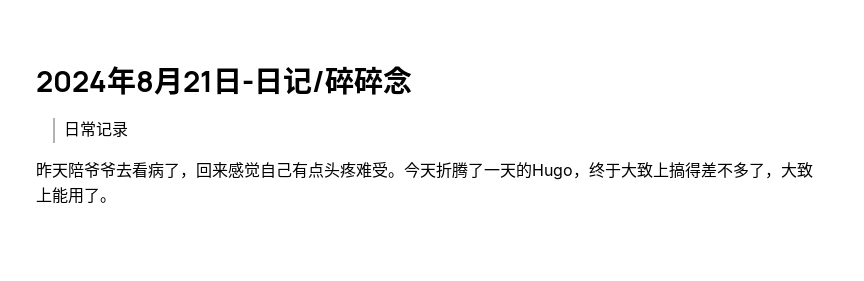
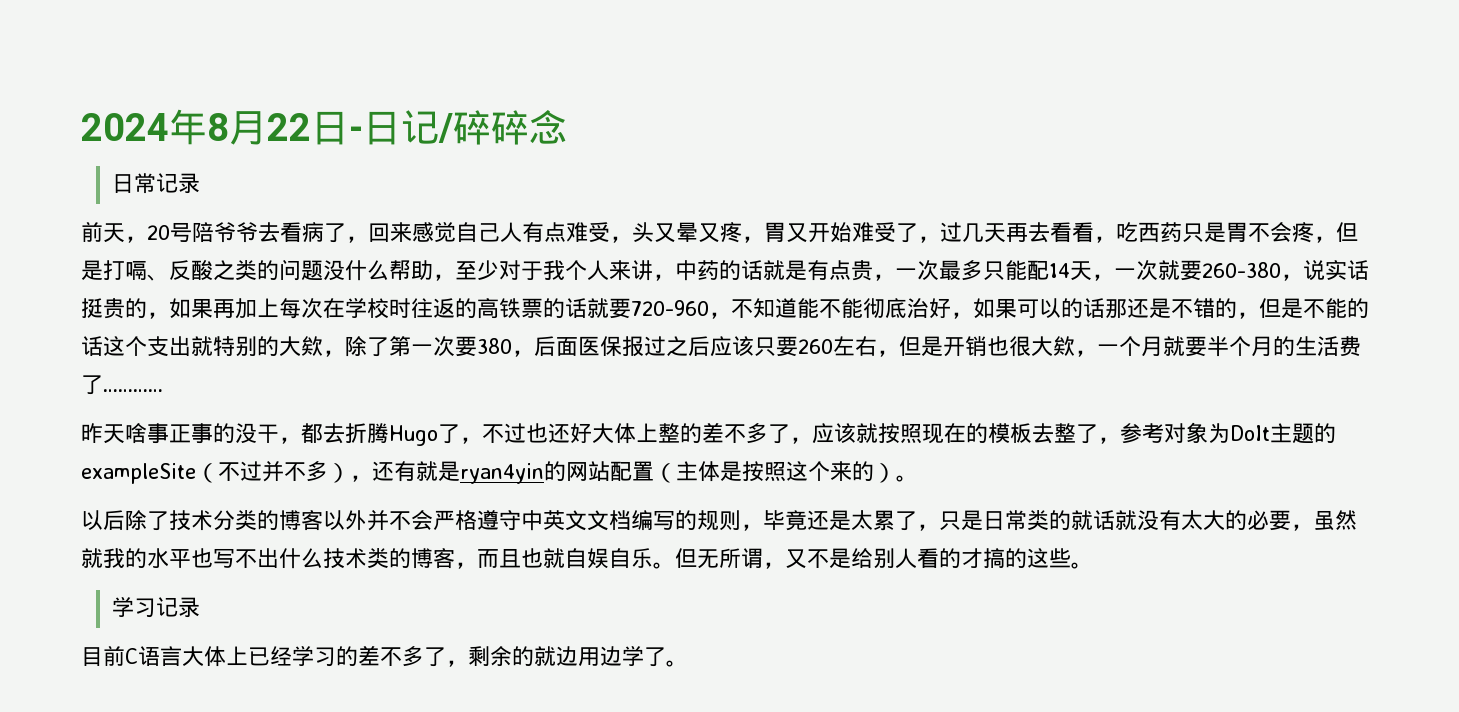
- 2024年8月21日-日记/碎碎念
+ 2024年8月22日-日记/碎碎念
- 昨天陪爷爷去看病了，回来感觉自己有点头疼难受。今天折腾了一天的Hugo，终于大致上搞得差不多了，大致上能用了。
+ 前天，20号陪爷爷去看病了，回来感觉自己人有点难受，头又晕又疼，胃又开始难受了，过几天再去看看，吃西药只是胃不会疼，但是打嗝、反酸之类的问题没什么帮助，至少对于我个人来讲，中药的话就是有点贵，一次最多只能配14天，一次就要260-380，说实话挺贵的，如果再加上每次在学校时往返的高铁票的话就要720-960，不知道能不能彻底治好，如果可以的话那还是不错的，但是不能的话这个支出就特别的大欸，除了第一次要380，后面医保报过之后应该只要260左右，但是开销也很大欸，一个月就要半个月的生活费了…………
+ 昨天啥事正事的没干，都去折腾Hugo了，不过也还好大体上整的差不多了，应该就按照现在的模板去整了，参考对象为DoIt主题的exampleSite（不过并不多），还有就是ryan4yin的网站配置（主体是按照这个来的）。
+ 以后除了技术分类的博客以外并不会严格遵守中英文文档编写的规则，毕竟还是太累了，只是日常类的就话就没有太大的必要，虽然就我的水平也写不出什么技术类的博客，而且也就自娱自乐。但无所谓，又不是给别人看的才搞的这些。
+ 学习记录
+ 目前C语言大体上已经学习的差不多了，剩余的就边用边学了。

